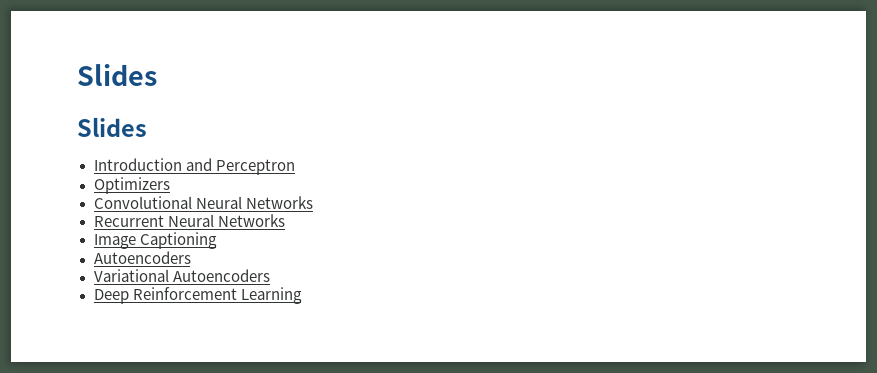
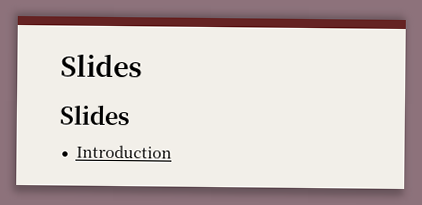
- Introduction and Perceptron
- Optimizers
- Convolutional Neural Networks
- Recurrent Neural Networks
- Image Captioning
- Autoencoders
- Variational Autoencoders
- Deep Reinforcement Learning
+ Introduction

